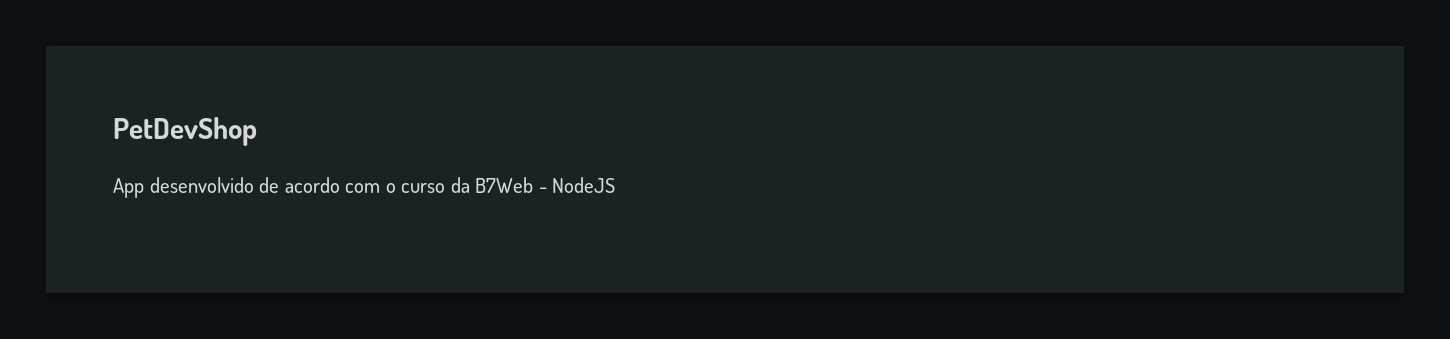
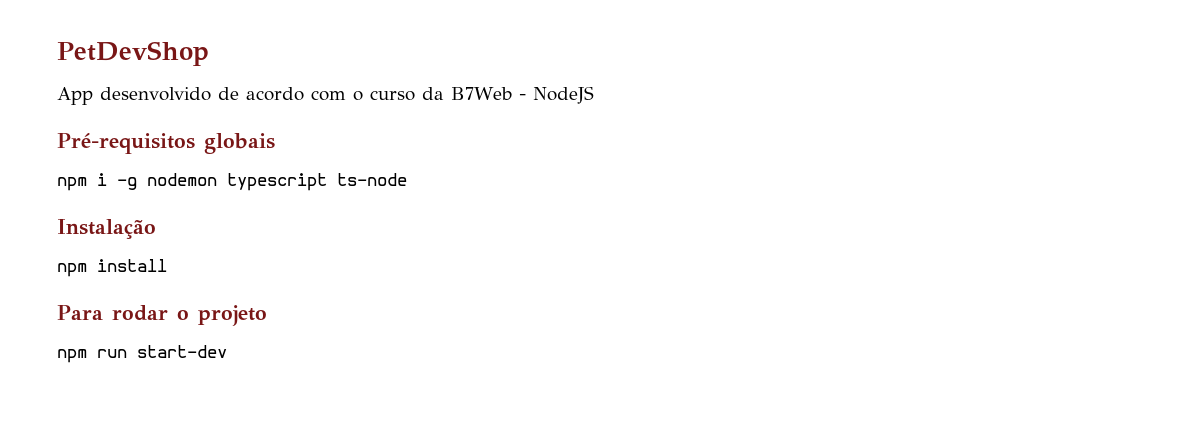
+ Pré-requisitos globais
+ npm i -g nodemon typescript ts-node
+ Instalação
+ npm install
+ Para rodar o projeto
+ npm run start-dev

